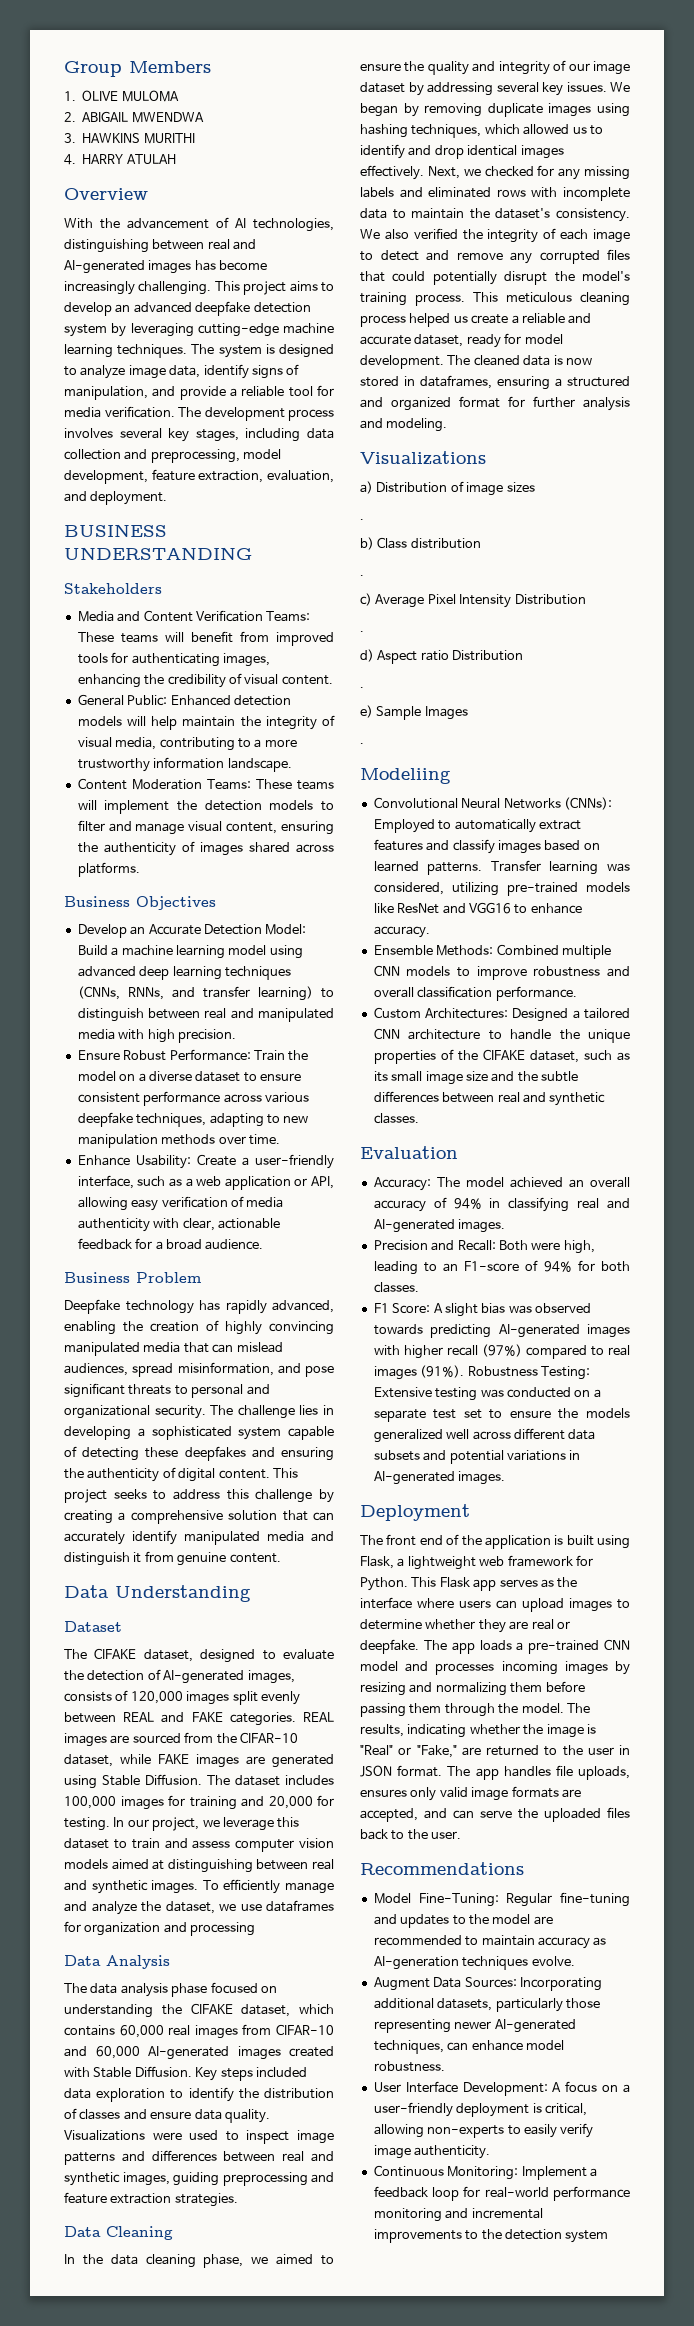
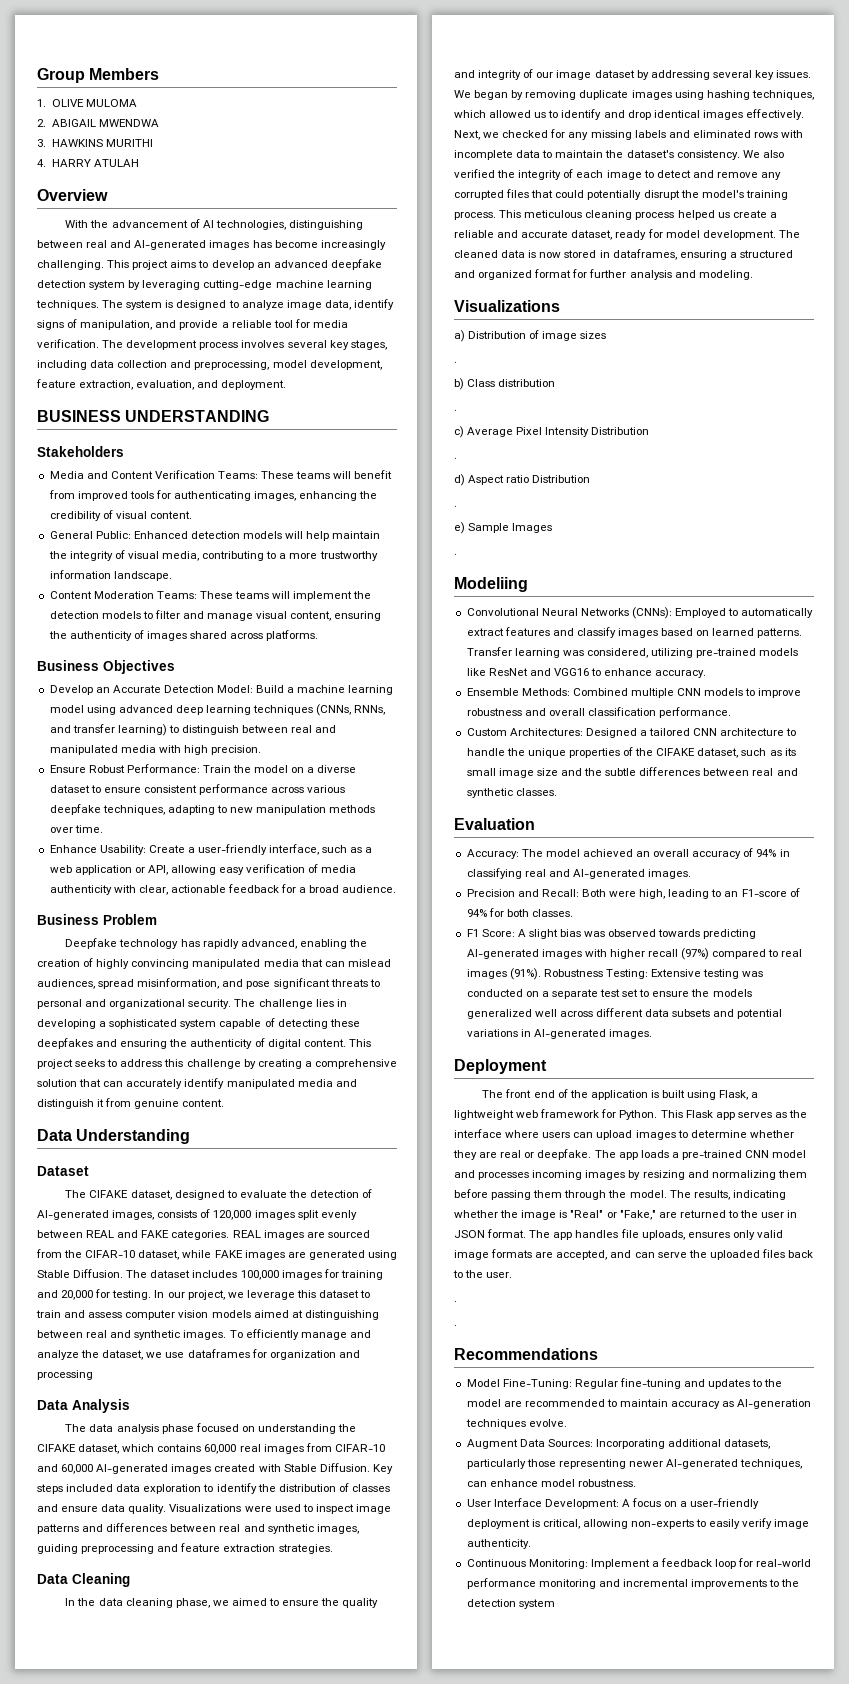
  The app handles file uploads, ensures only valid image formats are accepted, and can serve the uploaded files back to the user.
+ .
+ .

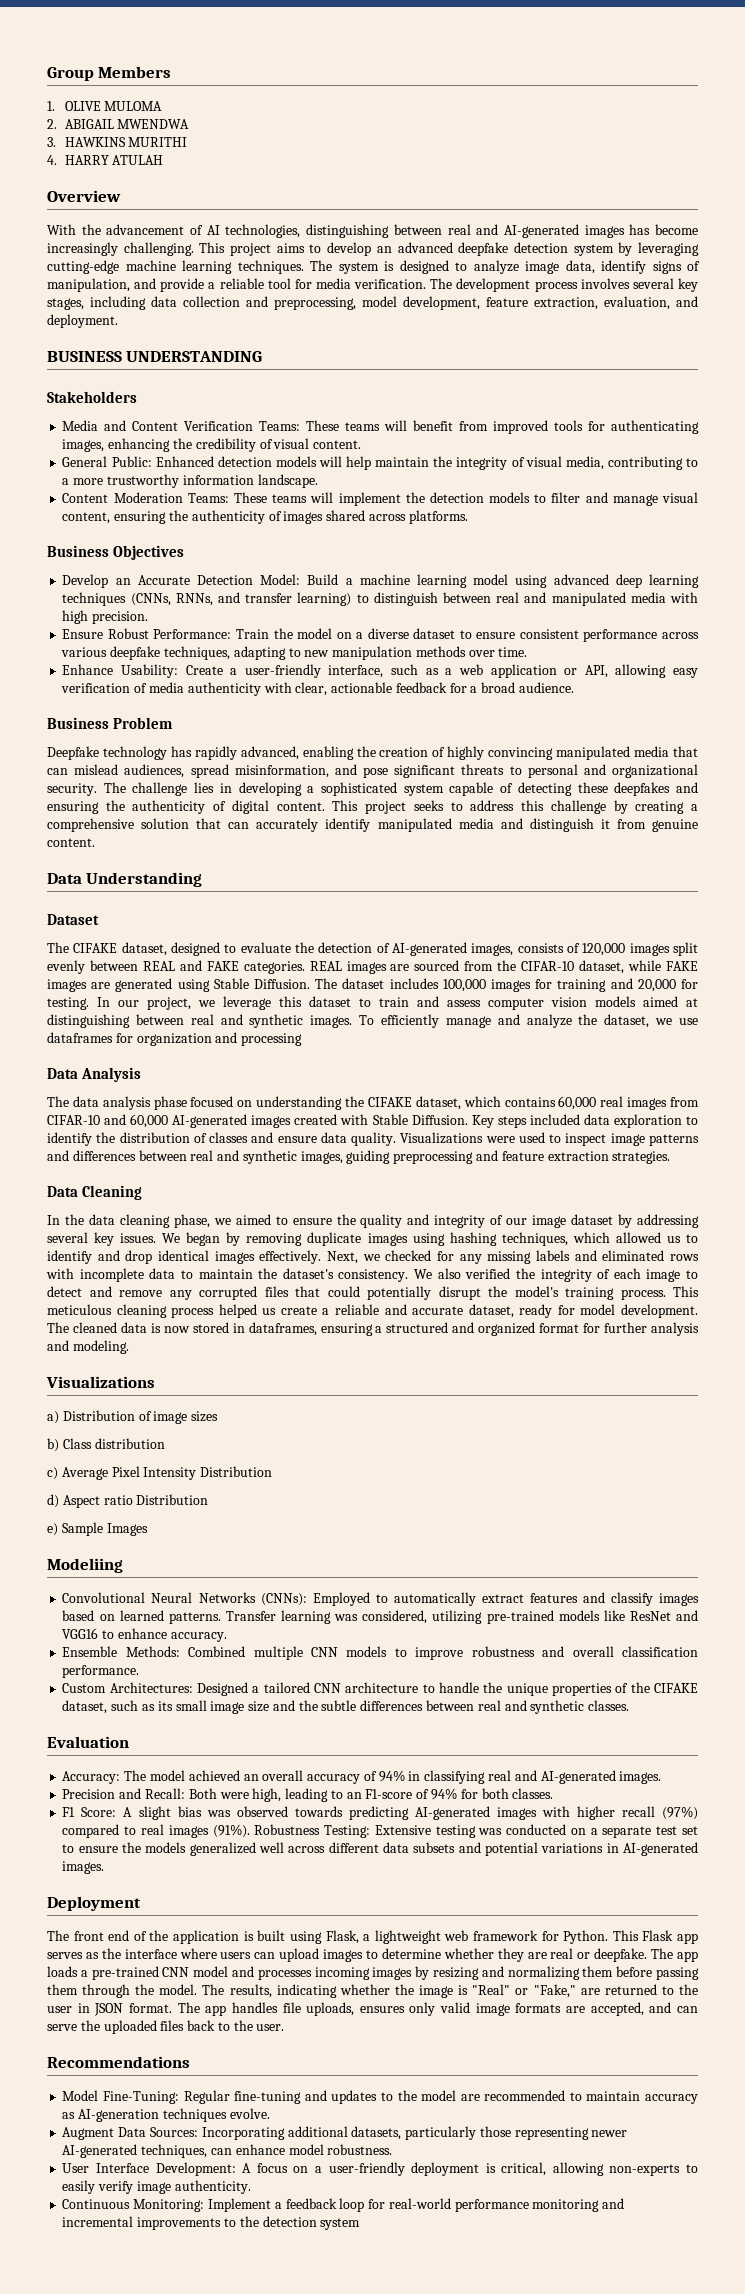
  a) Distribution of image sizes
- .
  b) Class distribution
- .
  c) Average Pixel Intensity Distribution
- .
  d) Aspect ratio Distribution
- .
  e) Sample Images
- .
  The app handles file uploads, ensures only valid image formats are accepted, and can serve the uploaded files back to the user.
- .
- .

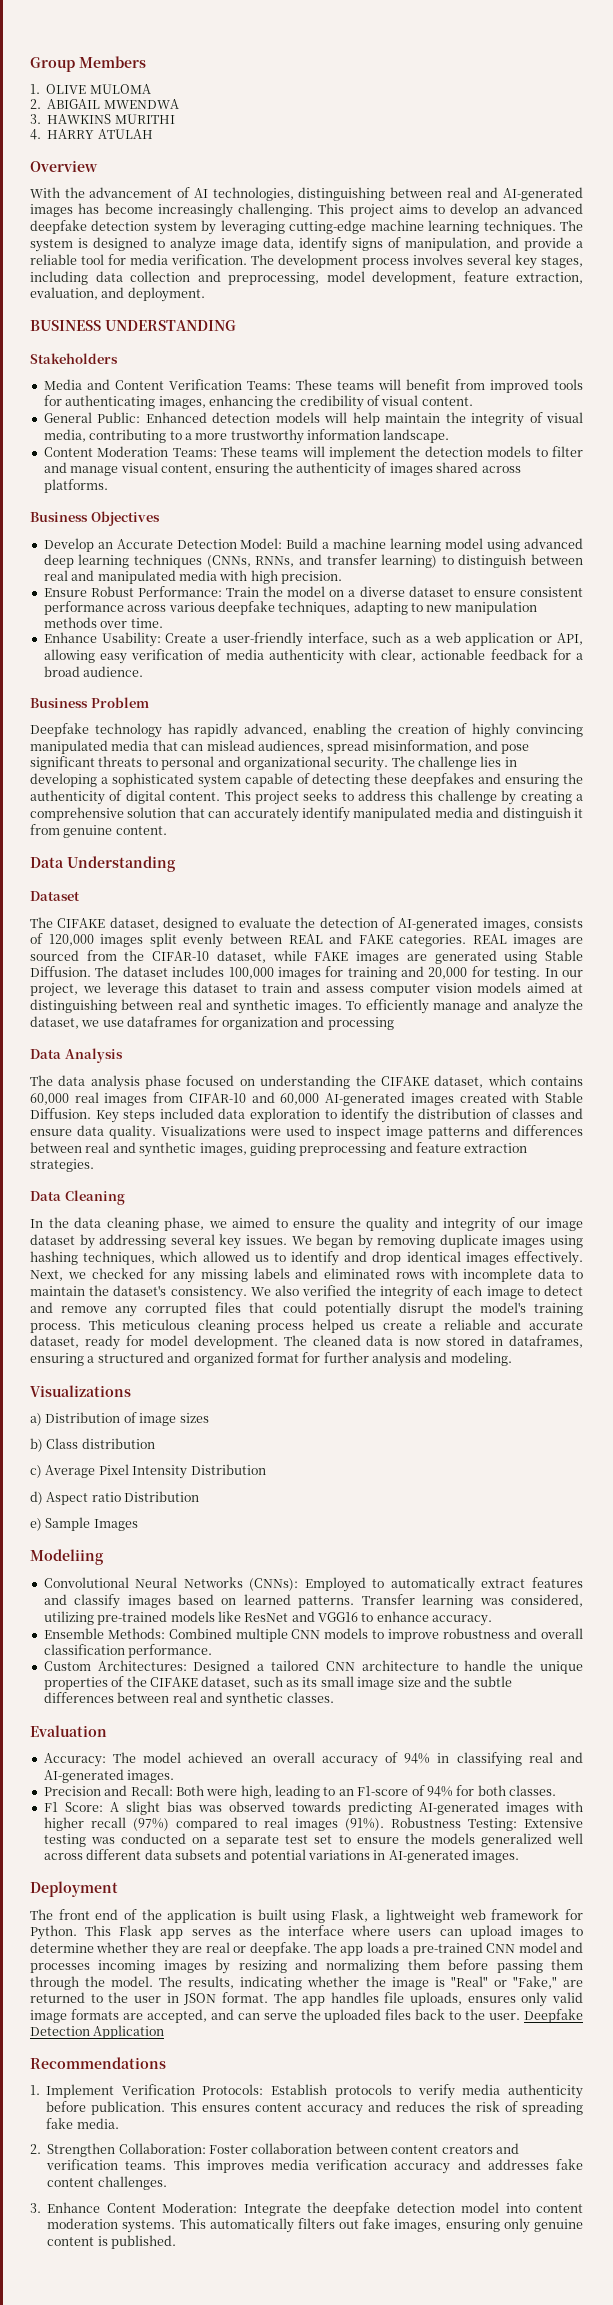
- The app handles file uploads, ensures only valid image formats are accepted, and can serve the uploaded files back to the user.
+ The app handles file uploads, ensures only valid image formats are accepted, and can serve the uploaded files back to the user. Deepfake Detection Application
  Recommendations
- Model Fine-Tuning: Regular fine-tuning and updates to the model are recommended to maintain accuracy as AI-generation techniques evolve.
- Augment Data Sources: Incorporating additional datasets, particularly those representing newer AI-generated techniques, can enhance model robustness.
- User Interface Development: A focus on a user-friendly deployment is critical, allowing non-experts to easily verify image authenticity.
- Continuous Monitoring: Implement a feedback loop for real-world performance monitoring and incremental improvements to the detection system
+ 1. Implement Verification Protocols: Establish protocols to verify media authenticity before publication. This ensures content accuracy and reduces the risk of spreading fake media.
+ 2. Strengthen Collaboration: Foster collaboration between content creators and verification teams. This improves media verification accuracy and addresses fake content challenges.
+ 3. Enhance Content Moderation: Integrate the deepfake detection model into content moderation systems. This automatically filters out fake images, ensuring only genuine content is published.

